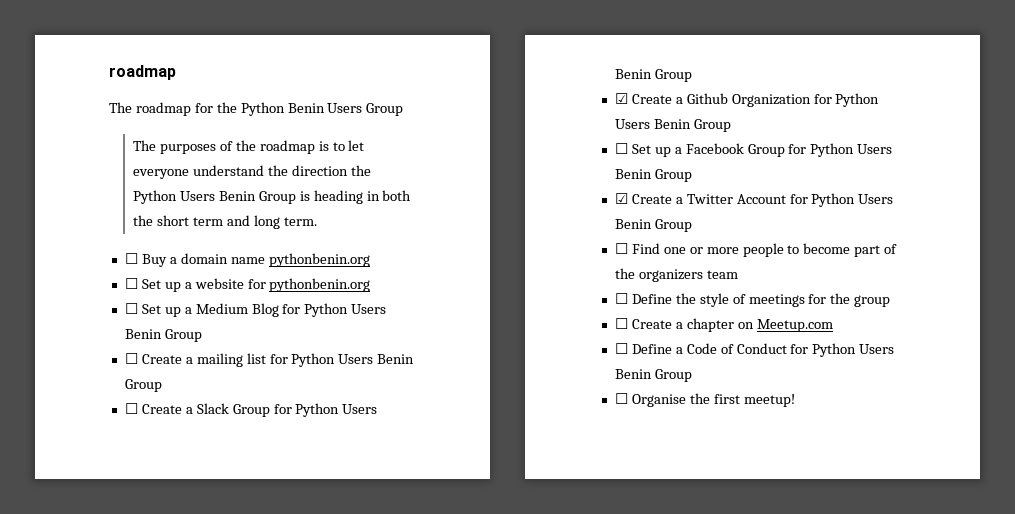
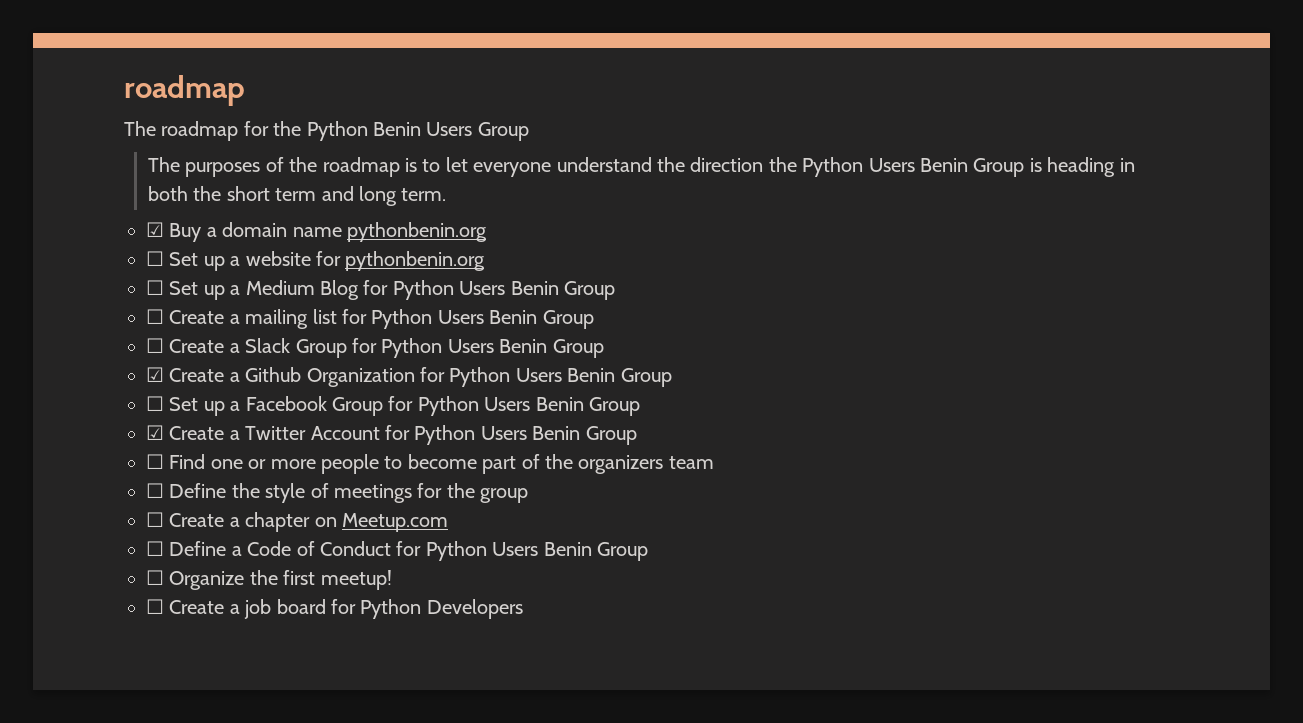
- ☐ Buy a domain name pythonbenin.org
+ ☑ Buy a domain name pythonbenin.org
- ☐ Organise the first meetup!
+ ☐ Organize the first meetup!
+ ☐ Create a job board for Python Developers

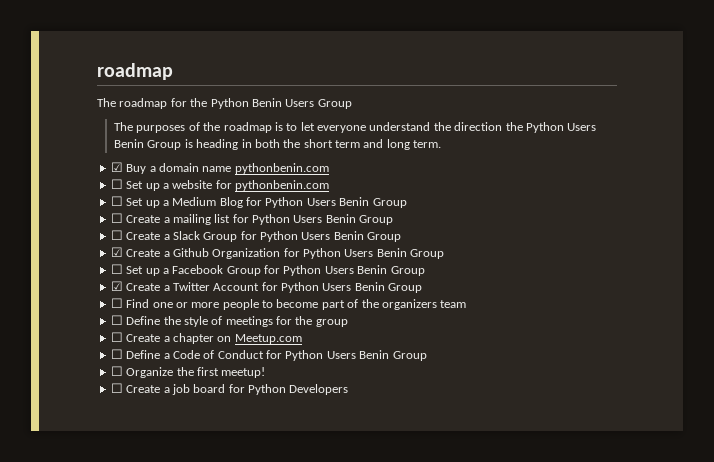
- ☑ Buy a domain name pythonbenin.org
+ ☑ Buy a domain name pythonbenin.com
- ☐ Set up a website for pythonbenin.org
+ ☐ Set up a website for pythonbenin.com

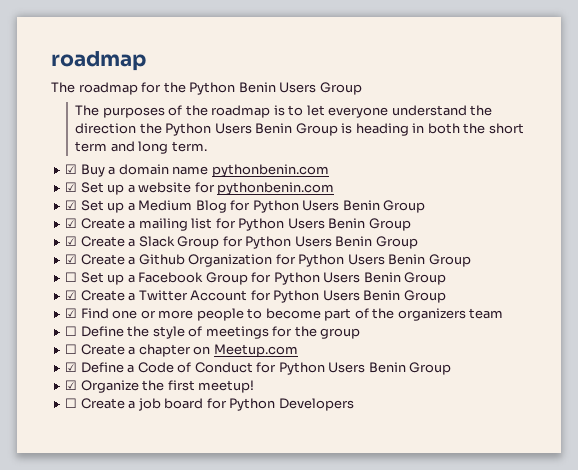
- ☐ Set up a website for pythonbenin.com
+ ☑ Set up a website for pythonbenin.com
- ☐ Set up a Medium Blog for Python Users Benin Group
+ ☑ Set up a Medium Blog for Python Users Benin Group
- ☐ Create a mailing list for Python Users Benin Group
+ ☑ Create a mailing list for Python Users Benin Group
- ☐ Create a Slack Group for Python Users Benin Group
+ ☑ Create a Slack Group for Python Users Benin Group
- ☐ Find one or more people to become part of the organizers team
+ ☑ Find one or more people to become part of the organizers team
- ☐ Define a Code of Conduct for Python Users Benin Group
+ ☑ Define a Code of Conduct for Python Users Benin Group
- ☐ Organize the first meetup!
+ ☑ Organize the first meetup!

